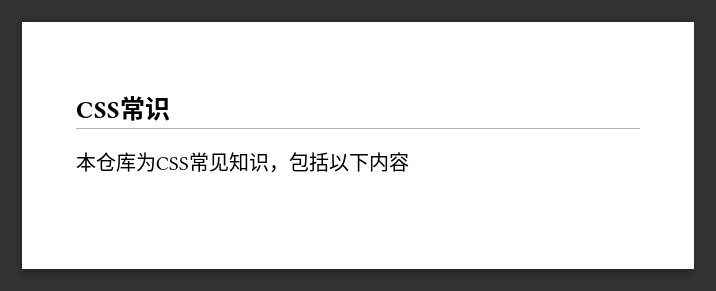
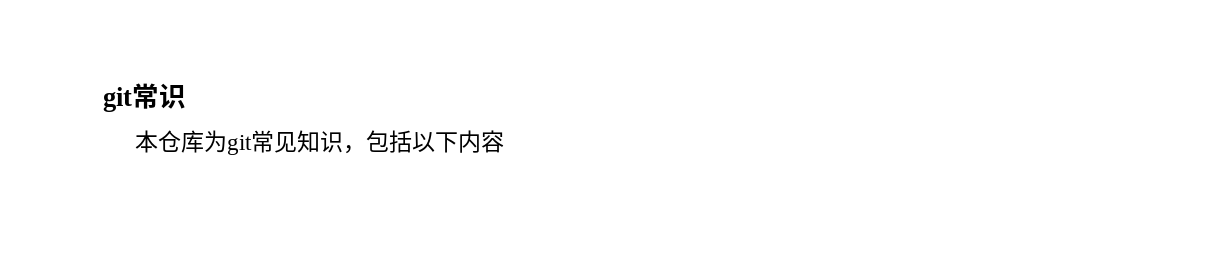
- CSS常识
+ git常识
- 本仓库为CSS常见知识，包括以下内容
+ 本仓库为git常见知识，包括以下内容

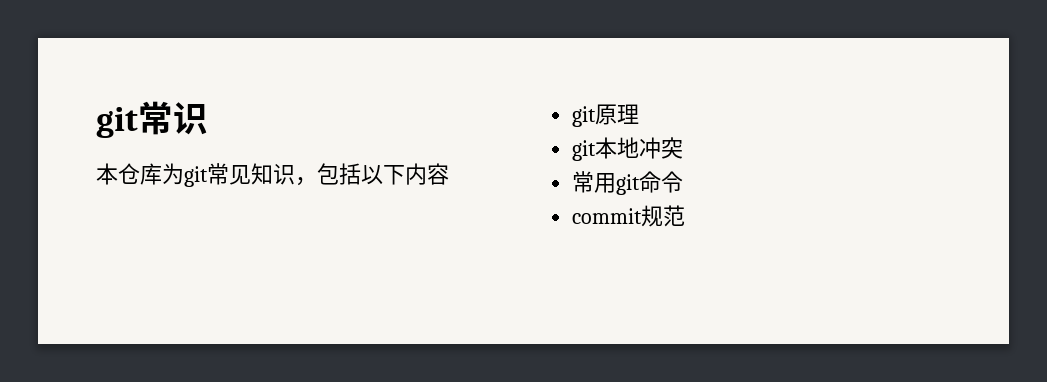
+ git原理
+ git本地冲突
+ 常用git命令
+ commit规范

